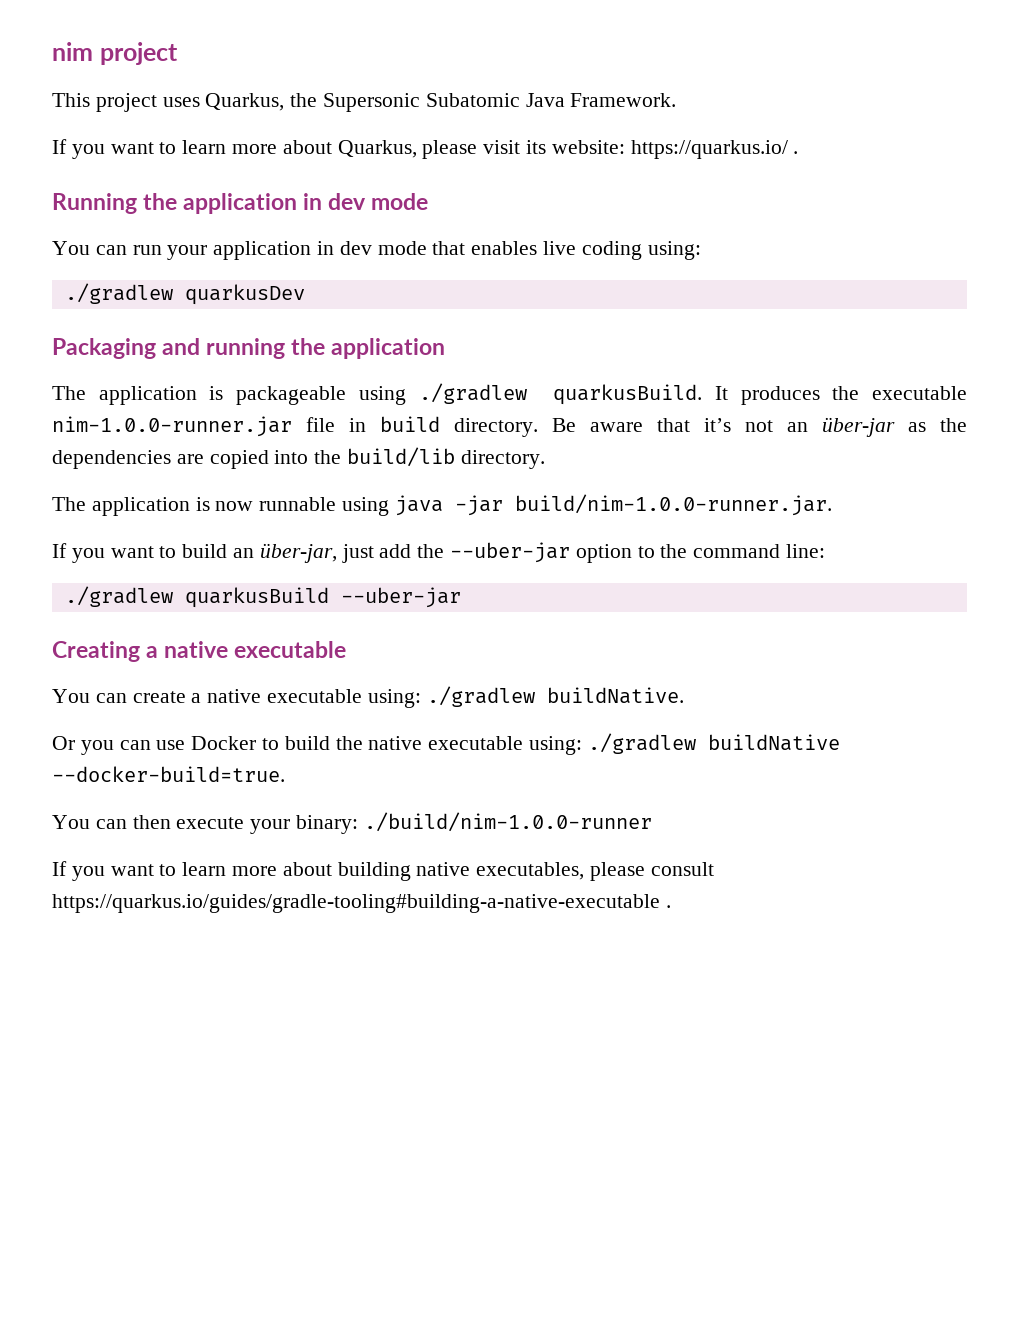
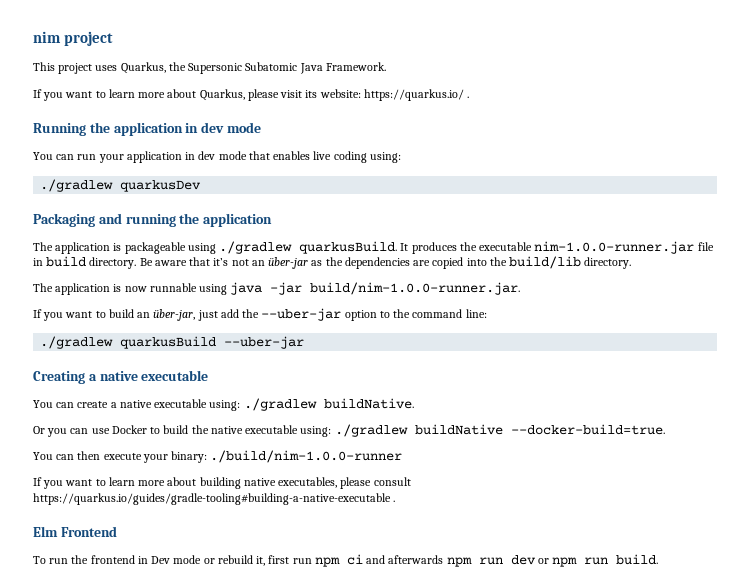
+ Elm Frontend
+ To run the frontend in Dev mode or rebuild it, first run npm ci and afterwards npm run dev or npm run build.

